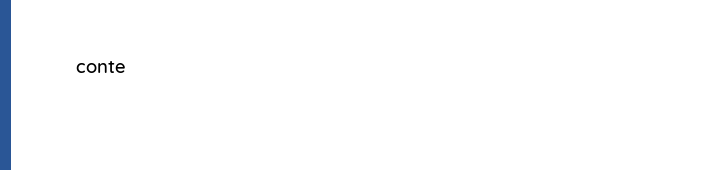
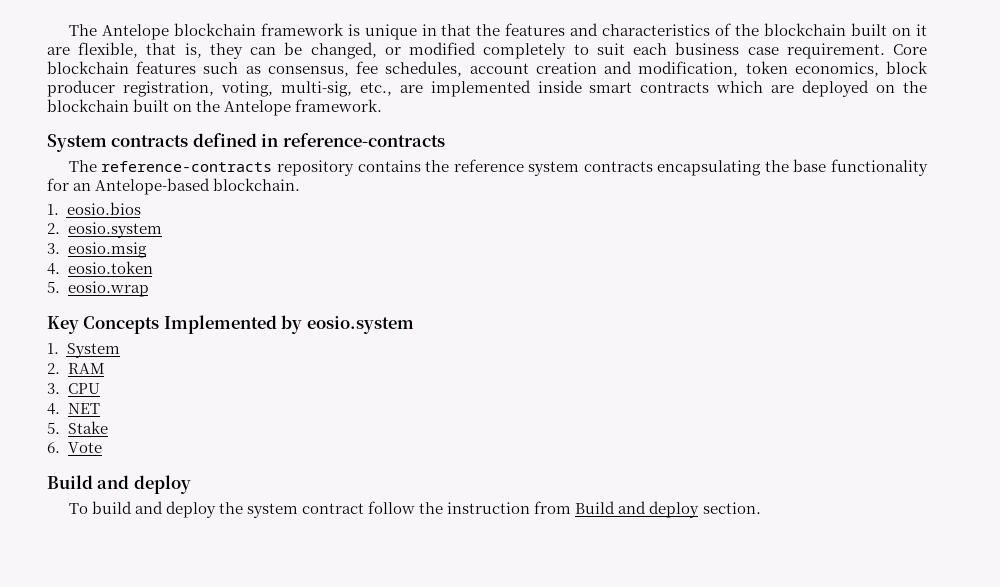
- conte
+ The Antelope blockchain framework is unique in that the features and characteristics of the blockchain built on it are flexible, that is, they can be changed, or modified completely to suit each business case requirement. Core blockchain features such as consensus, fee schedules, account creation and modification, token economics, block producer registration, voting, multi-sig, etc., are implemented inside smart contracts which are deployed on the blockchain built on the Antelope framework.
+ System contracts defined in reference-contracts
+ The reference-contracts repository contains the reference system contracts encapsulating the base functionality for an Antelope-based blockchain.
+ 1. eosio.bios
+ 2. eosio.system
+ 3. eosio.msig
+ 4. eosio.token
+ 5. eosio.wrap
+ Key Concepts Implemented by eosio.system
+ 1. System
+ 2. RAM
+ 3. CPU
+ 4. NET
+ 5. Stake
+ 6. Vote
+ Build and deploy
+ To build and deploy the system contract follow the instruction from Build and deploy section.

